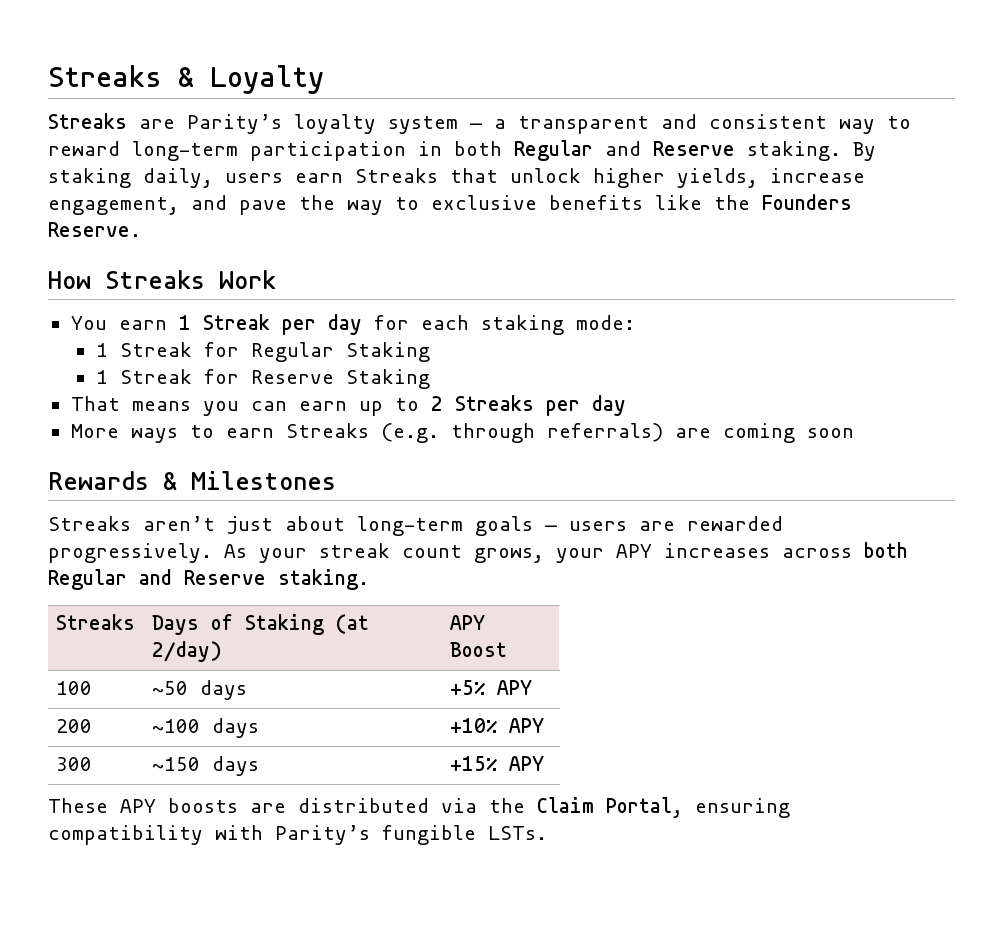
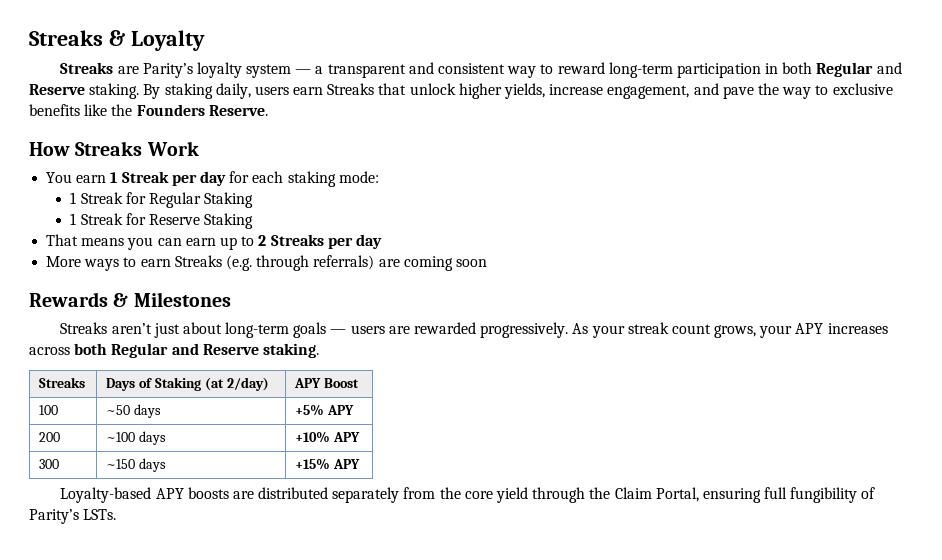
- These APY boosts are distributed via the Claim Portal, ensuring compatibility with Parity’s fungible LSTs.
+ Loyalty-based APY boosts are distributed separately from the core yield through the Claim Portal, ensuring full fungibility of Parity’s LSTs.

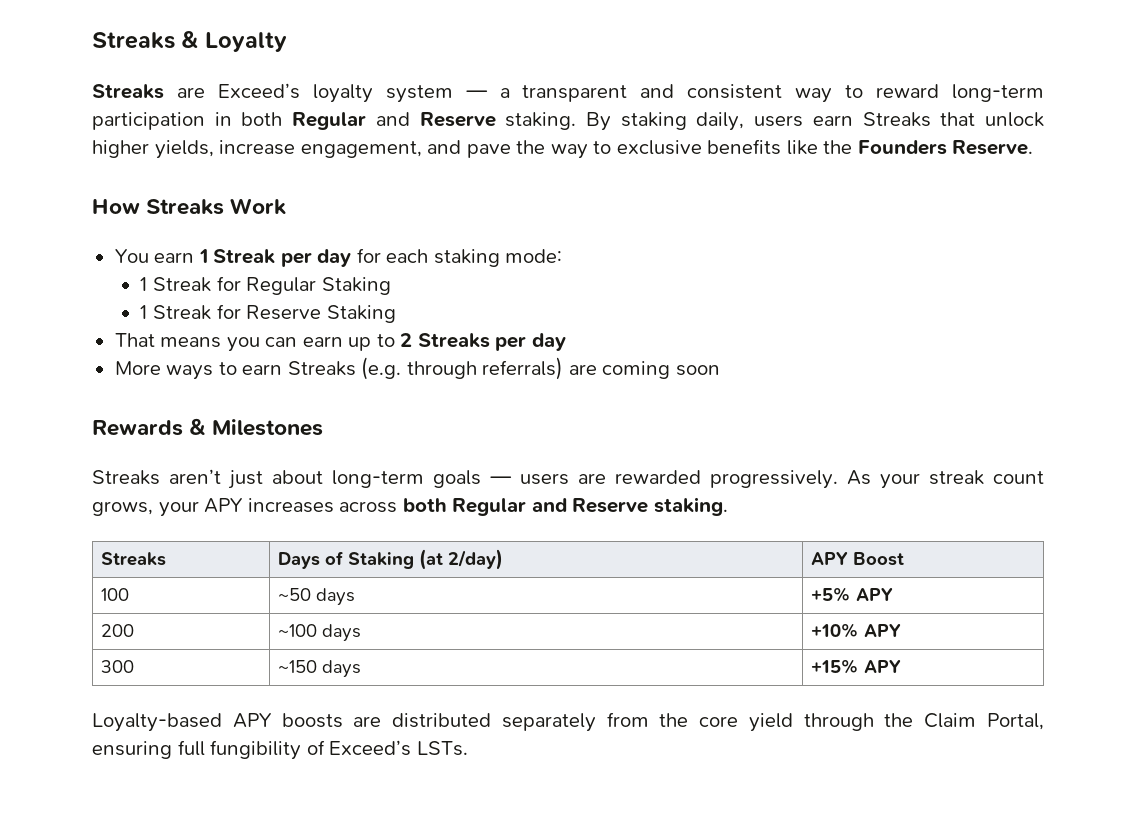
- Streaks are Parity’s loyalty system — a transparent and consistent way to reward long-term participation in both Regular and Reserve staking.
+ Streaks are Exceed’s loyalty system — a transparent and consistent way to reward long-term participation in both Regular and Reserve staking.
- Loyalty-based APY boosts are distributed separately from the core yield through the Claim Portal, ensuring full fungibility of Parity’s LSTs.
+ Loyalty-based APY boosts are distributed separately from the core yield through the Claim Portal, ensuring full fungibility of Exceed’s LSTs.

